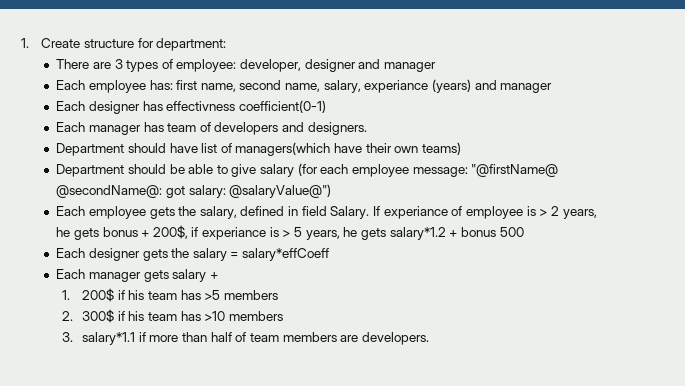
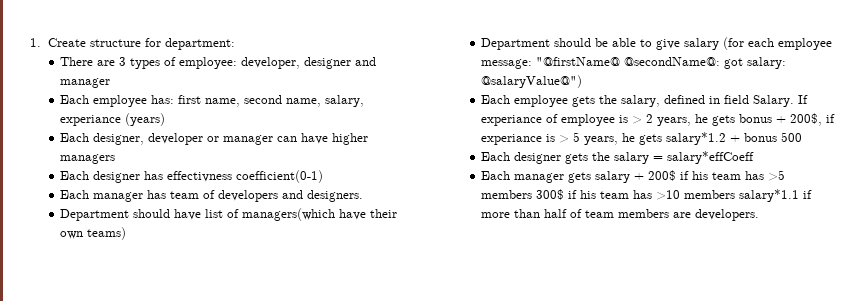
- Each employee has: first name, second name, salary, experiance (years) and manager
+ Each employee has: first name, second name, salary, experiance (years)
+ Each designer, developer or manager can have higher managers
- Each manager gets salary +
- 1. 200$ if his team has >5 members
- 2. 300$ if his team has >10 members
- 3. salary*1.1 if more than half of team members are developers.
+ Each manager gets salary + 200$ if his team has >5 members 300$ if his team has >10 members salary*1.1 if more than half of team members are developers.

